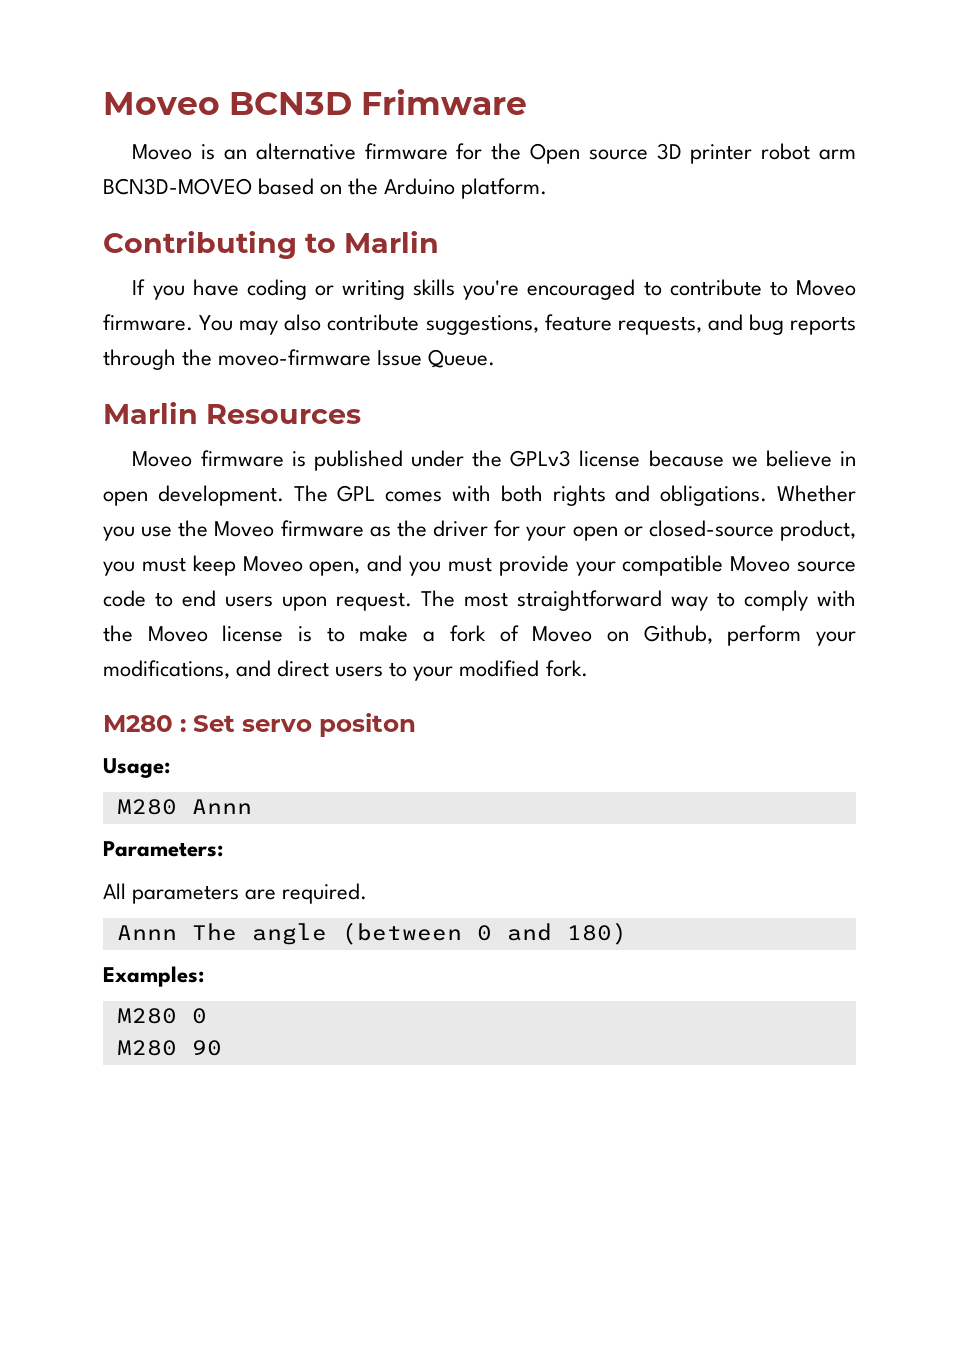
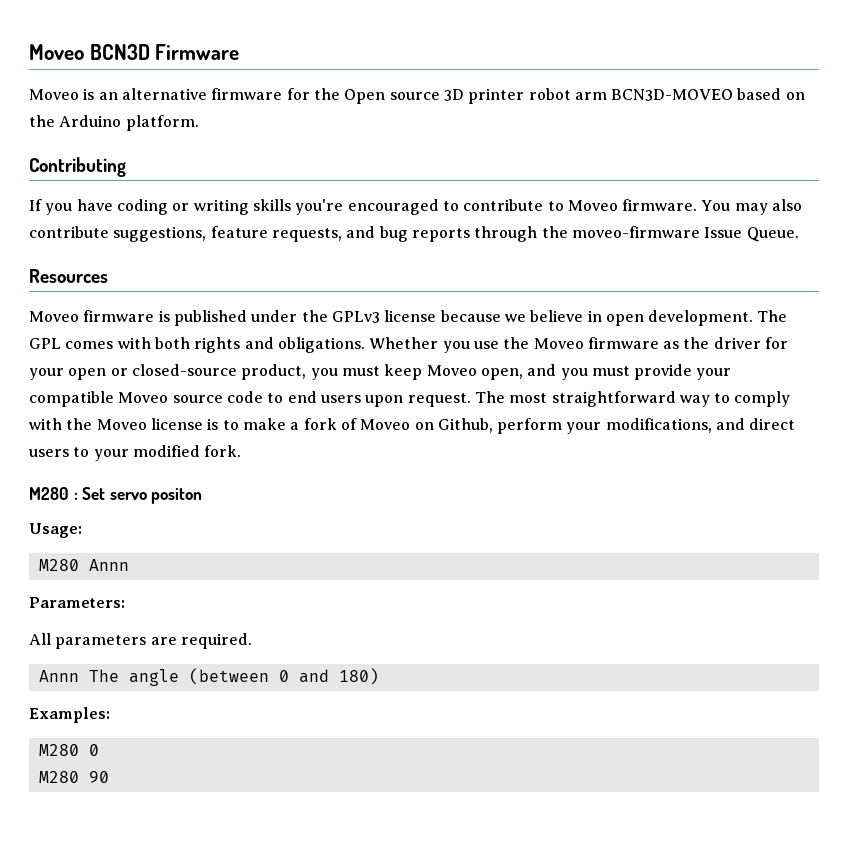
- Moveo BCN3D Frimware
+ Moveo BCN3D Firmware
- Contributing to Marlin
+ Contributing
- Marlin Resources
+ Resources

